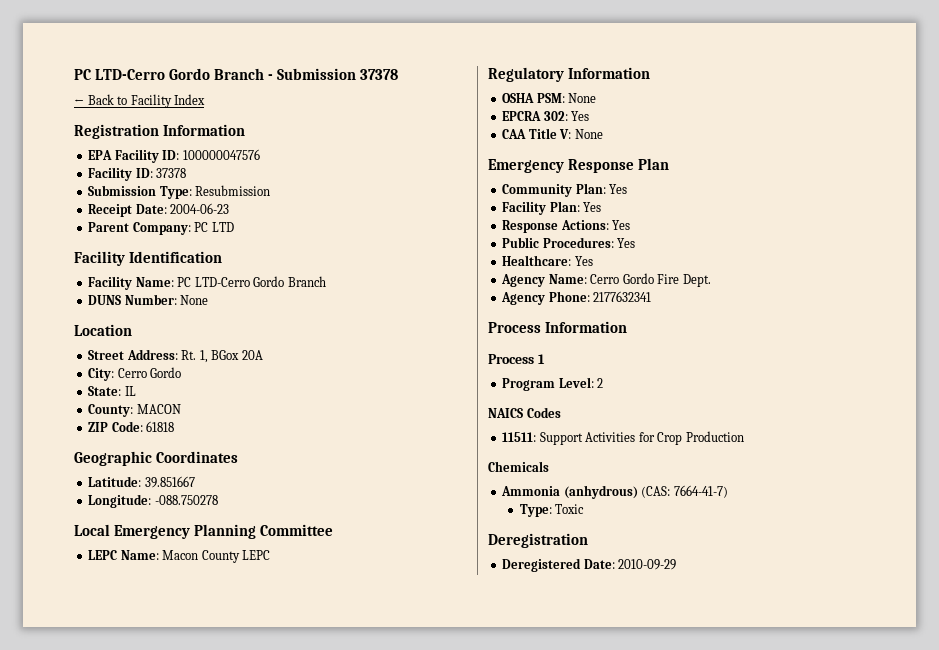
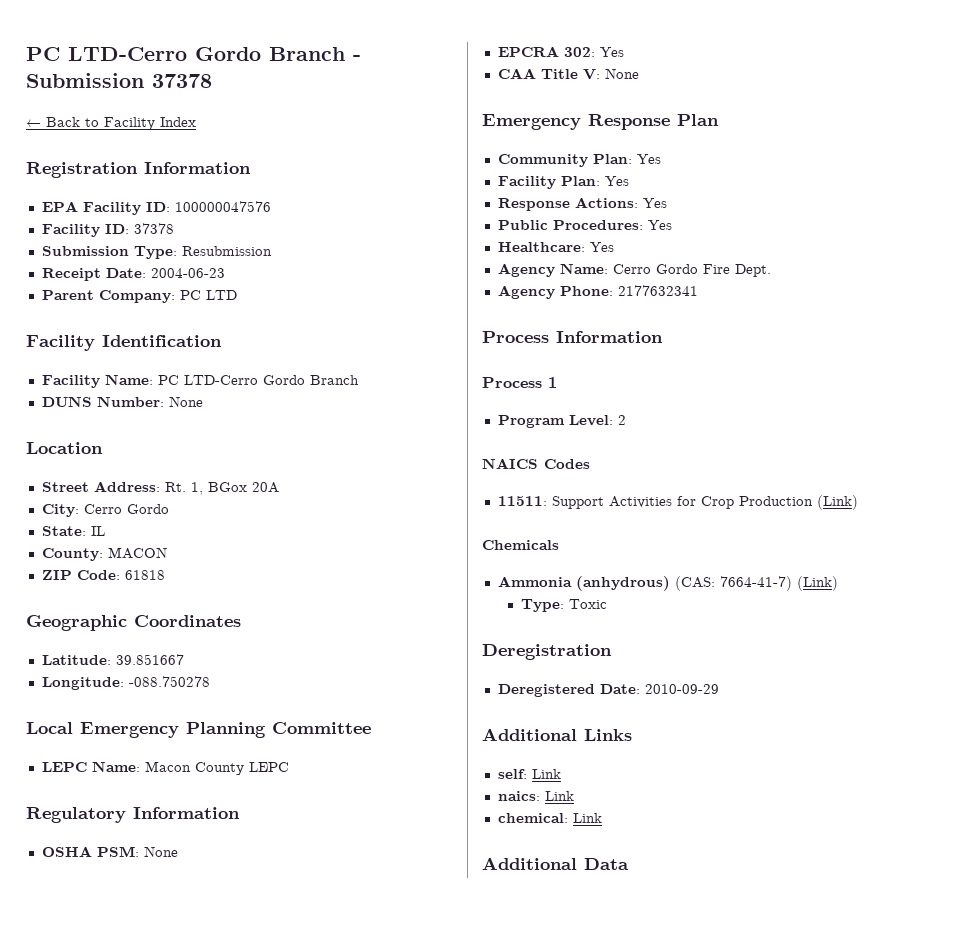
- 11511: Support Activities for Crop Production
+ 11511: Support Activities for Crop Production (Link)
- Ammonia (anhydrous) (CAS: 7664-41-7)
+ Ammonia (anhydrous) (CAS: 7664-41-7) (Link)
+ Additional Links
+ self: Link
+ naics: Link
+ chemical: Link
+ Additional Data

